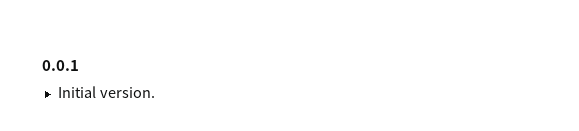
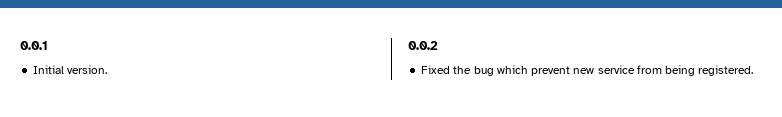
+ 0.0.2
+ Fixed the bug which prevent new service from being registered.

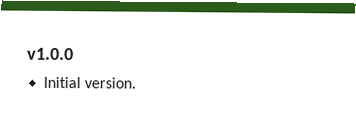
- 0.0.1
+ v1.0.0
- 0.0.2
- Fixed the bug which prevent new service from being registered.

